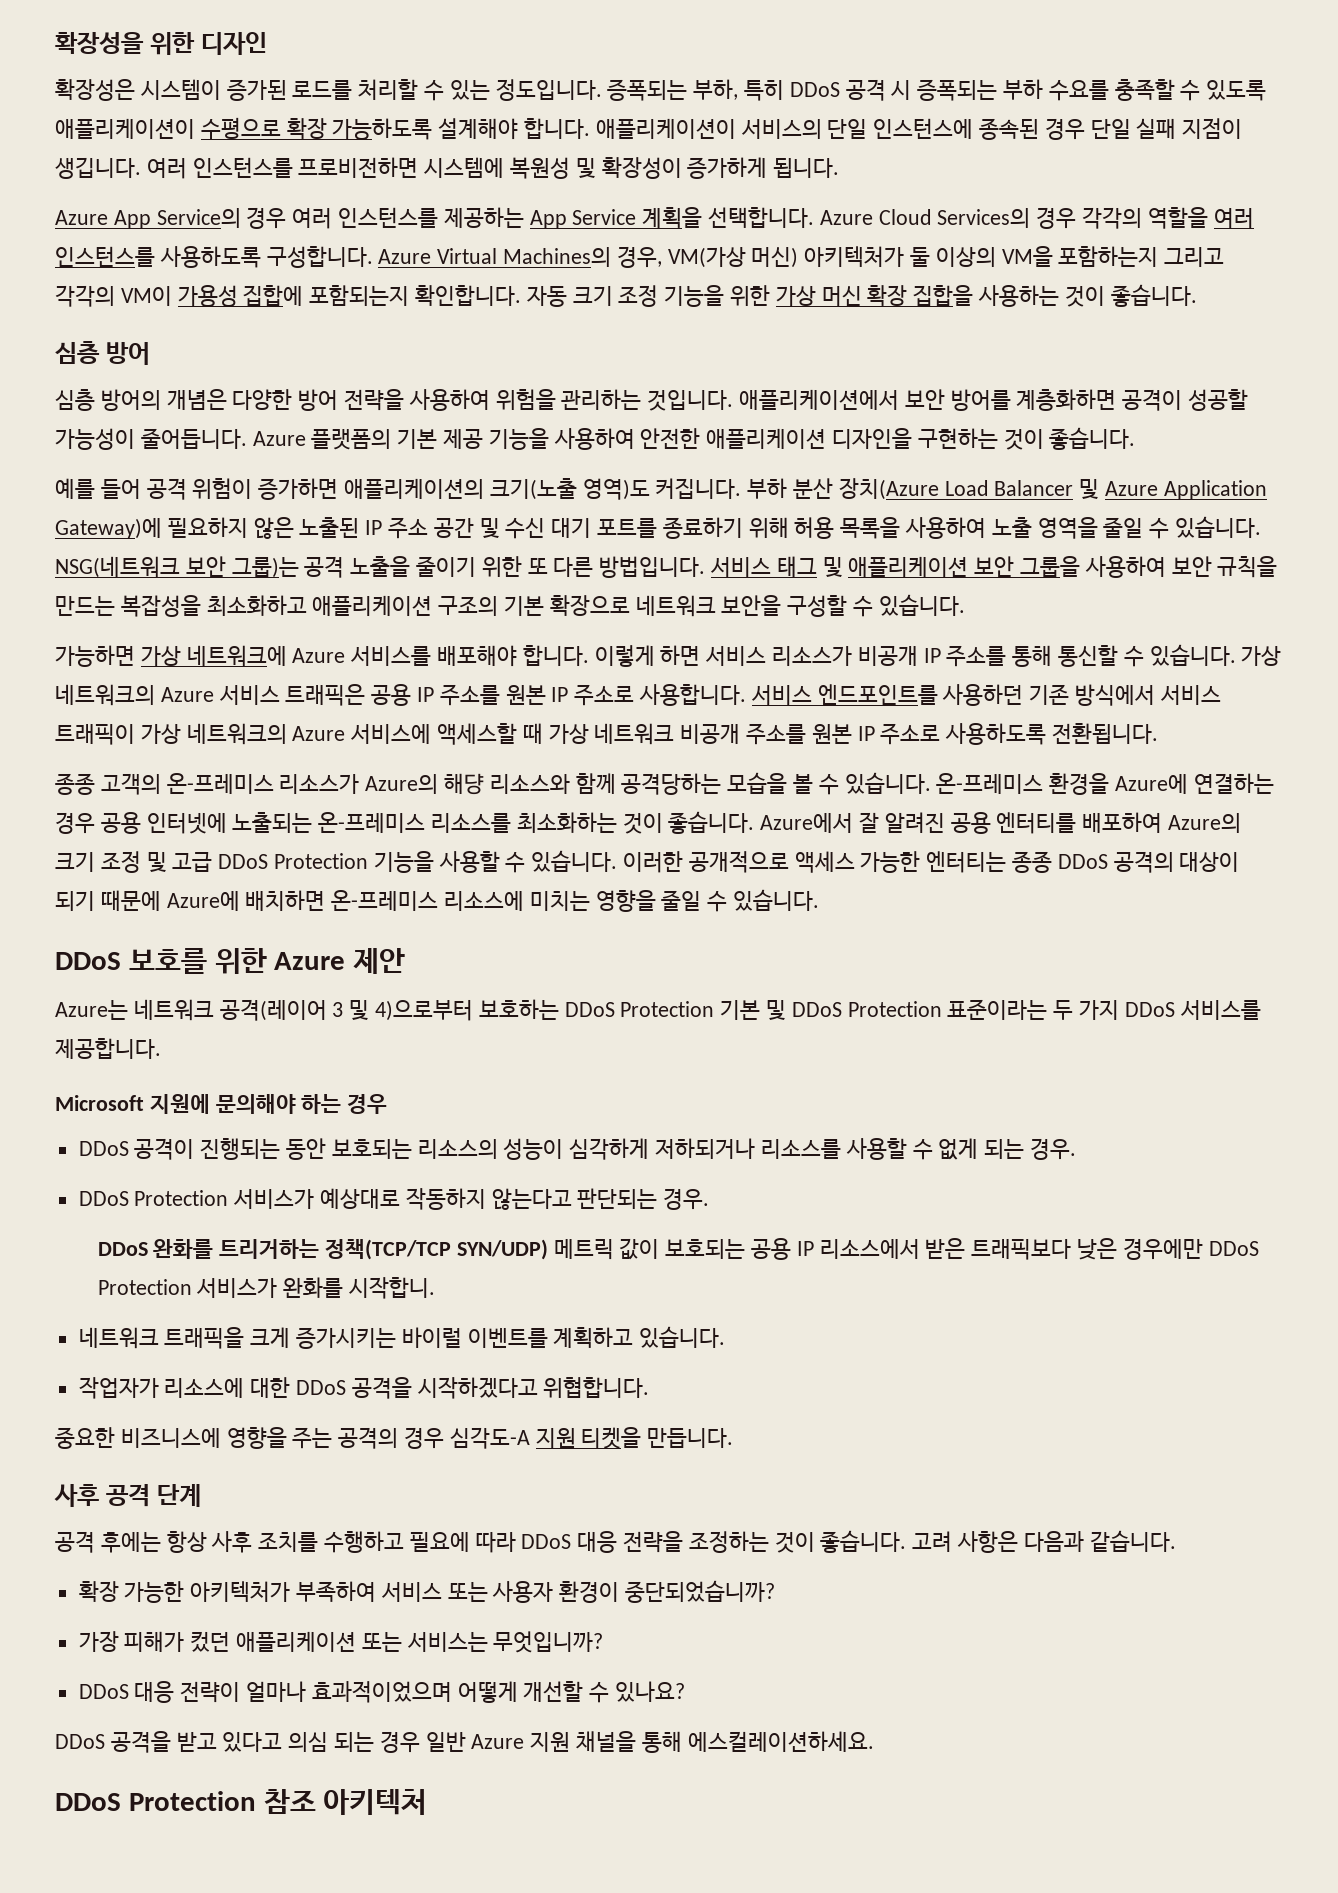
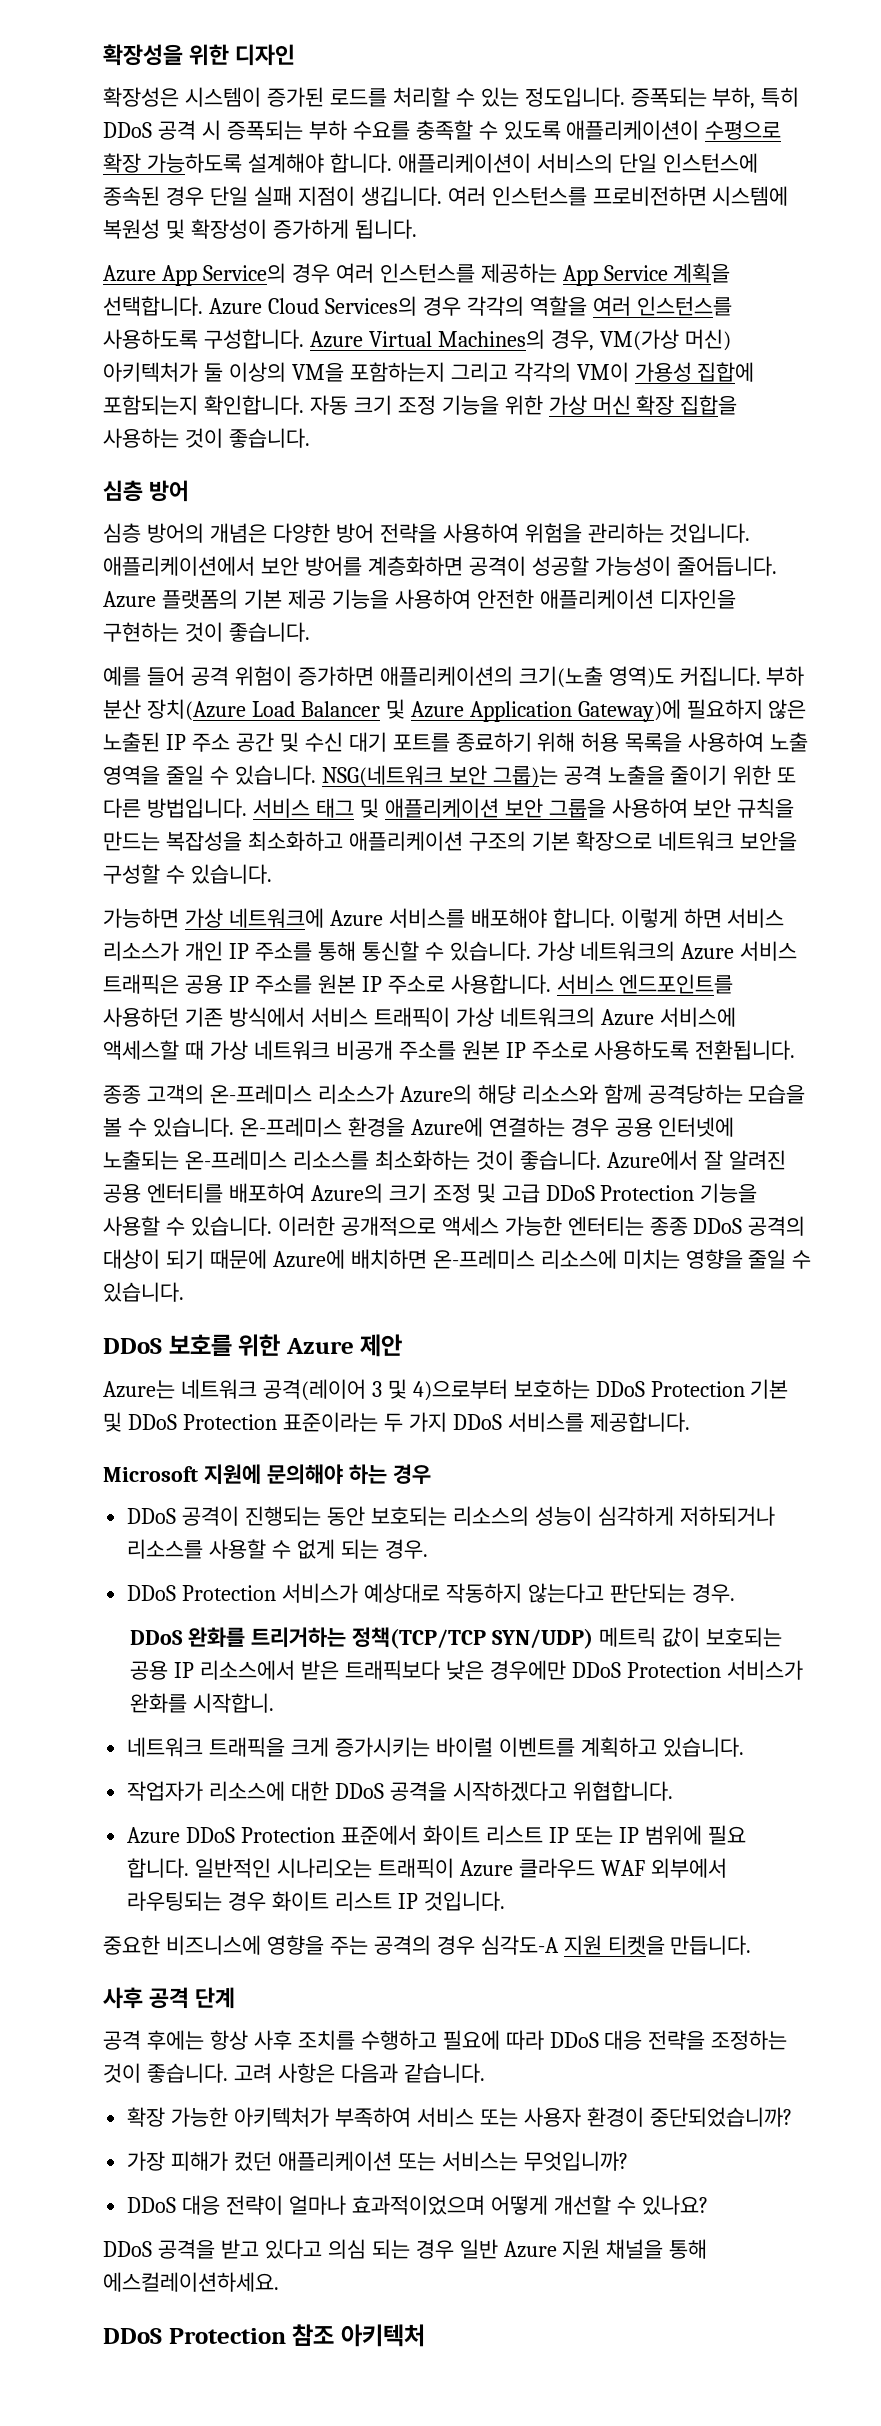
- 이렇게 하면 서비스 리소스가 비공개 IP 주소를 통해 통신할 수 있습니다.
+ 이렇게 하면 서비스 리소스가 개인 IP 주소를 통해 통신할 수 있습니다.
+ Azure DDoS Protection 표준에서 화이트 리스트 IP 또는 IP 범위에 필요 합니다. 일반적인 시나리오는 트래픽이 Azure 클라우드 WAF 외부에서 라우팅되는 경우 화이트 리스트 IP 것입니다.

